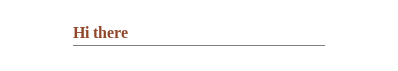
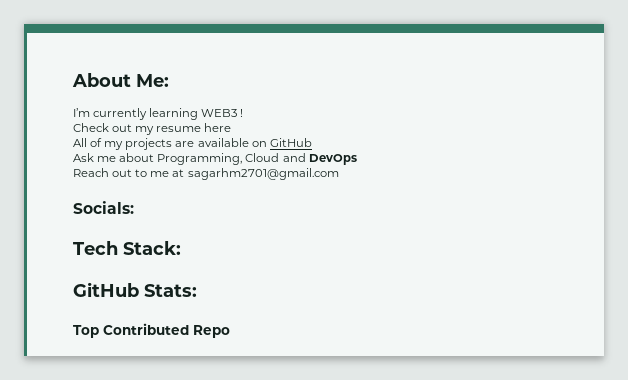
- Hi there
+ About Me:
+ I’m currently learning WEB3 !
+ Check out my resume here
+ All of my projects are available on GitHub
+ Ask me about Programming, Cloud and DevOps
+ Reach out to me at sagarhm2701@gmail.com
+ Socials:
+ Tech Stack:
+ GitHub Stats:
+ Top Contributed Repo

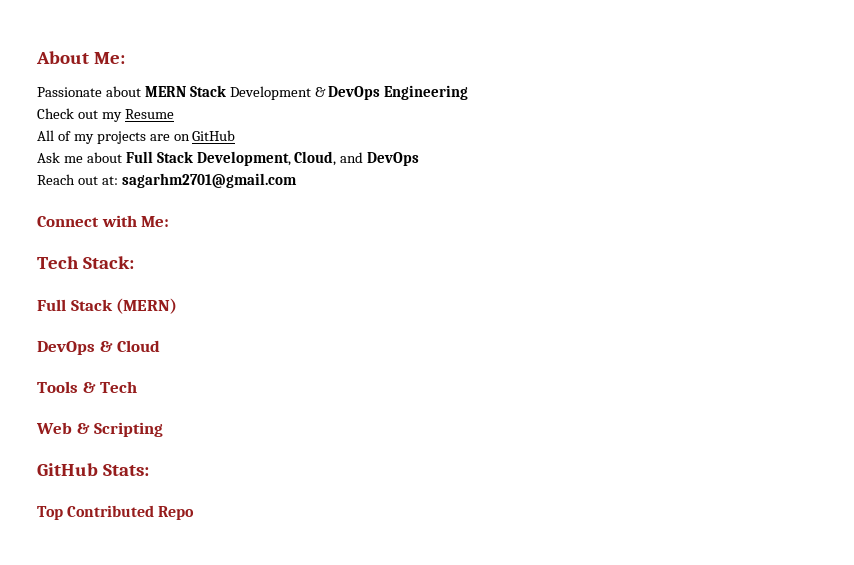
- I’m currently learning WEB3 !
+ Passionate about MERN Stack Development & DevOps Engineering
- Check out my resume here
+ Check out my Resume
- All of my projects are available on GitHub
+ All of my projects are on GitHub
- Ask me about Programming, Cloud and DevOps
+ Ask me about Full Stack Development, Cloud, and DevOps
- Reach out to me at sagarhm2701@gmail.com
- Socials:
+ Reach out at: sagarhm2701@gmail.com
+ Connect with Me:
  Tech Stack:
+ Full Stack (MERN)
+ DevOps & Cloud
+ Tools & Tech
+ Web & Scripting

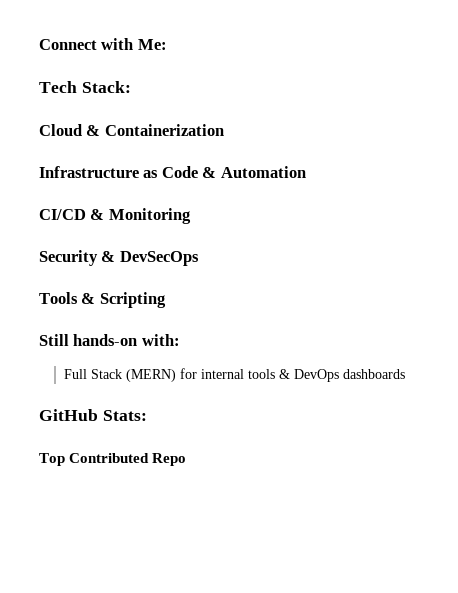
- About Me:
- Passionate about MERN Stack Development & DevOps Engineering
- Check out my Resume
- All of my projects are on GitHub
- Ask me about Full Stack Development, Cloud, and DevOps
- Reach out at: sagarhm2701@gmail.com
- Full Stack (MERN)
- DevOps & Cloud
- Tools & Tech
- Web & Scripting
+ Cloud & Containerization
+ Infrastructure as Code & Automation
+ CI/CD & Monitoring
+ Security & DevSecOps
+ Tools & Scripting
+ Still hands-on with:
+ Full Stack (MERN) for internal tools & DevOps dashboards

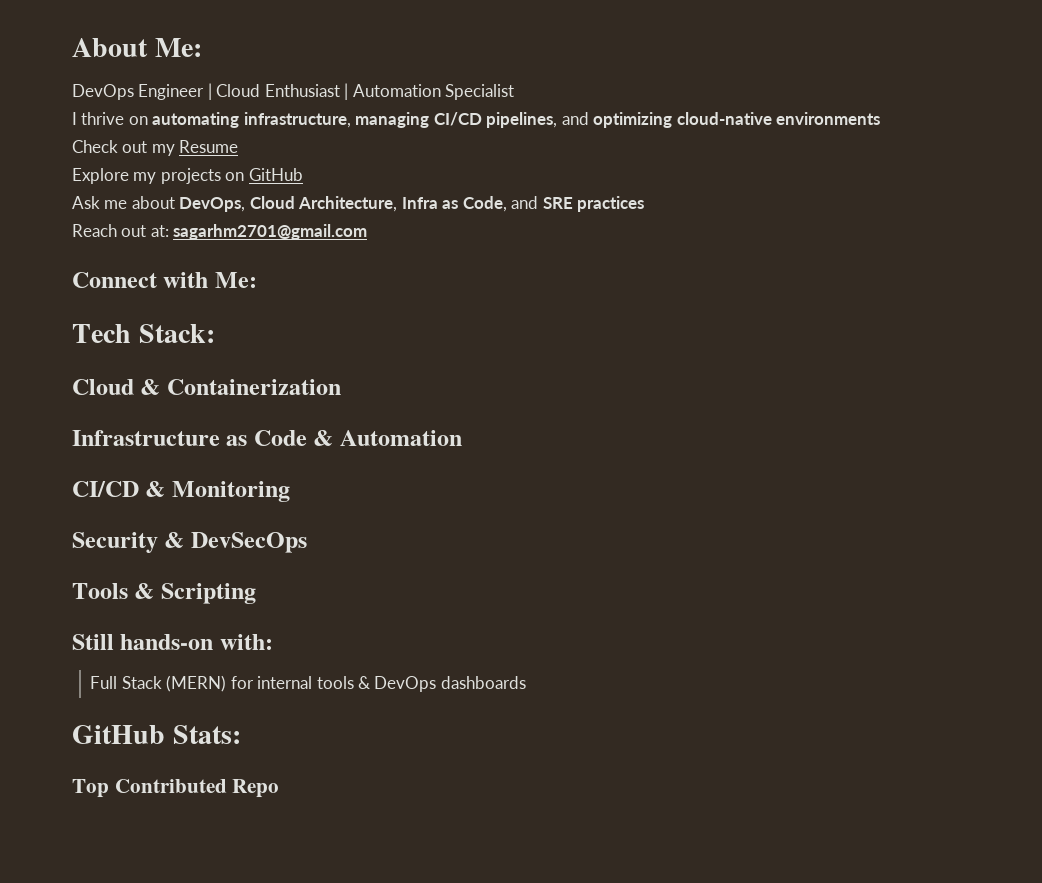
+ About Me:
+ DevOps Engineer | Cloud Enthusiast | Automation Specialist
+ I thrive on automating infrastructure, managing CI/CD pipelines, and optimizing cloud-native environments
+ Check out my Resume
+ Explore my projects on GitHub
+ Ask me about DevOps, Cloud Architecture, Infra as Code, and SRE practices
+ Reach out at: sagarhm2701@gmail.com

